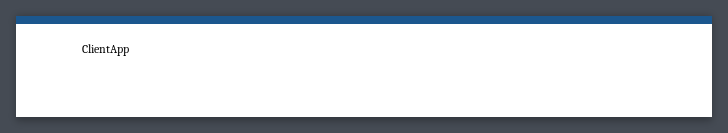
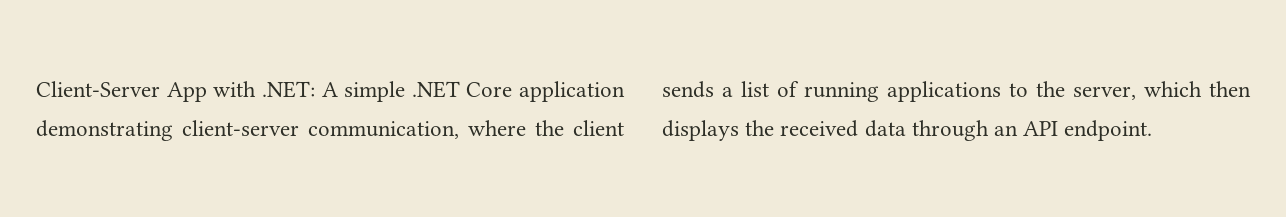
- ClientApp
+ Client-Server App with .NET: A simple .NET Core application demonstrating client-server communication, where the client sends a list of running applications to the server, which then displays the received data through an API endpoint.

